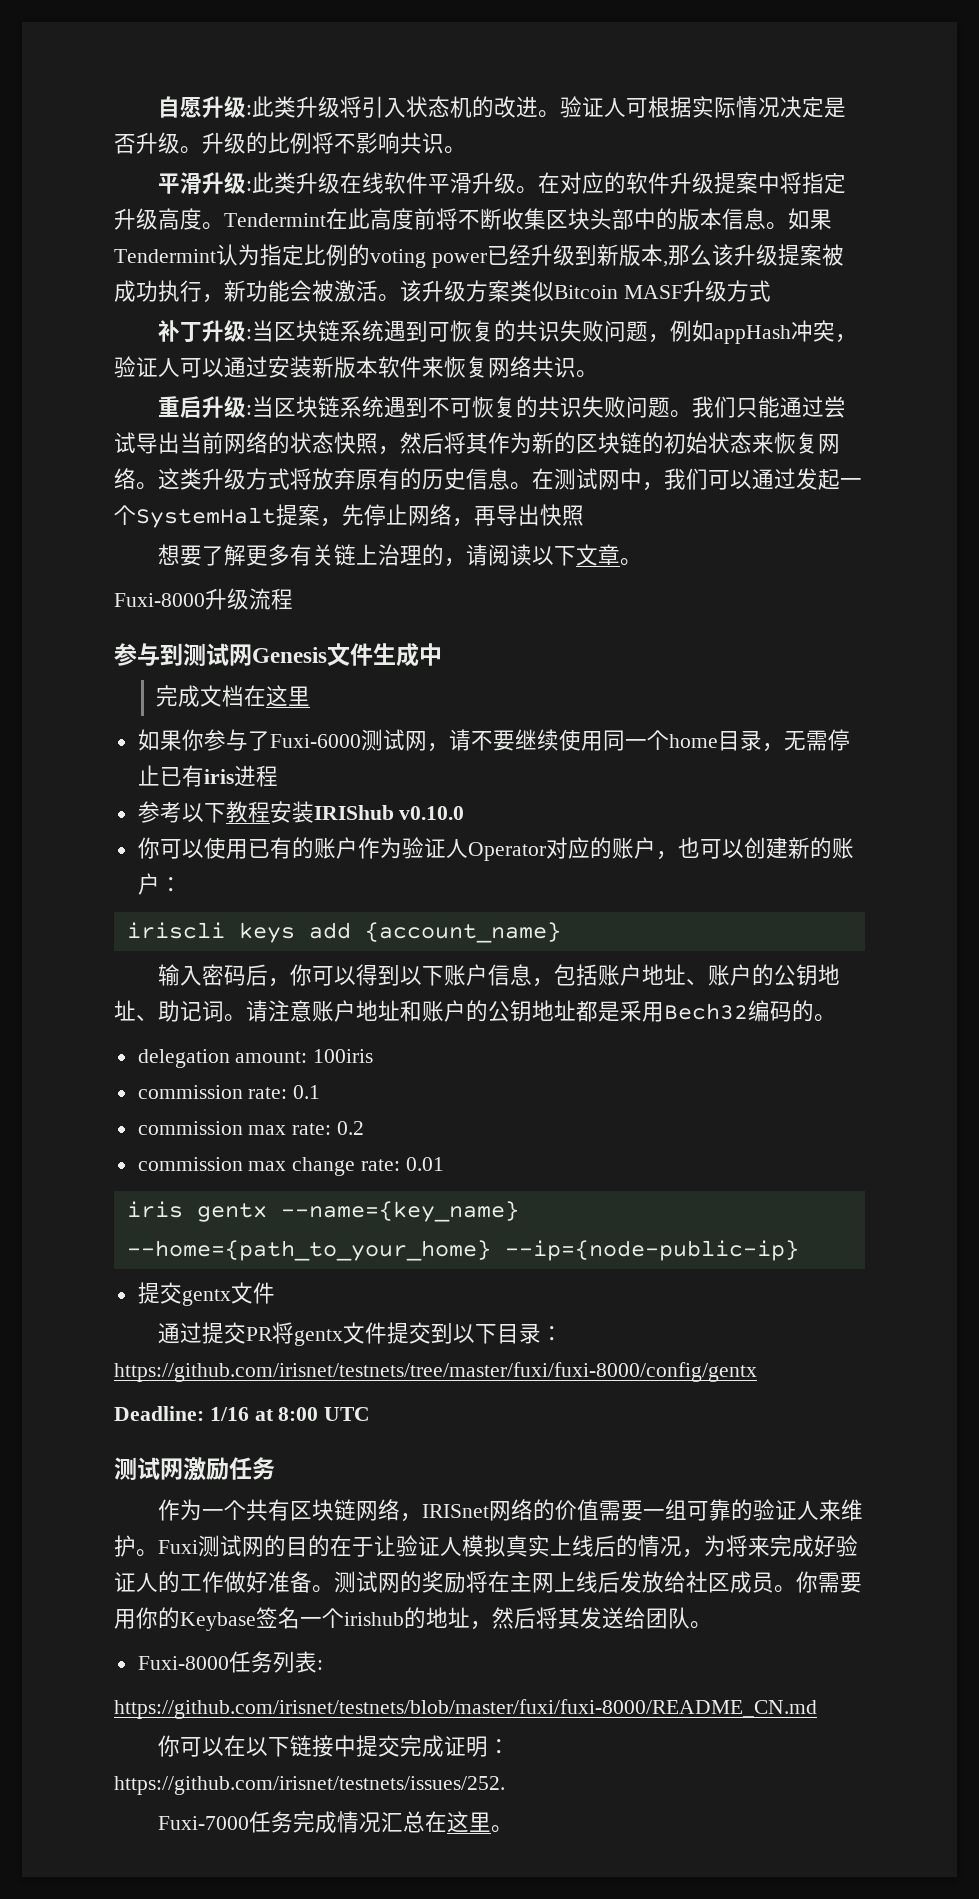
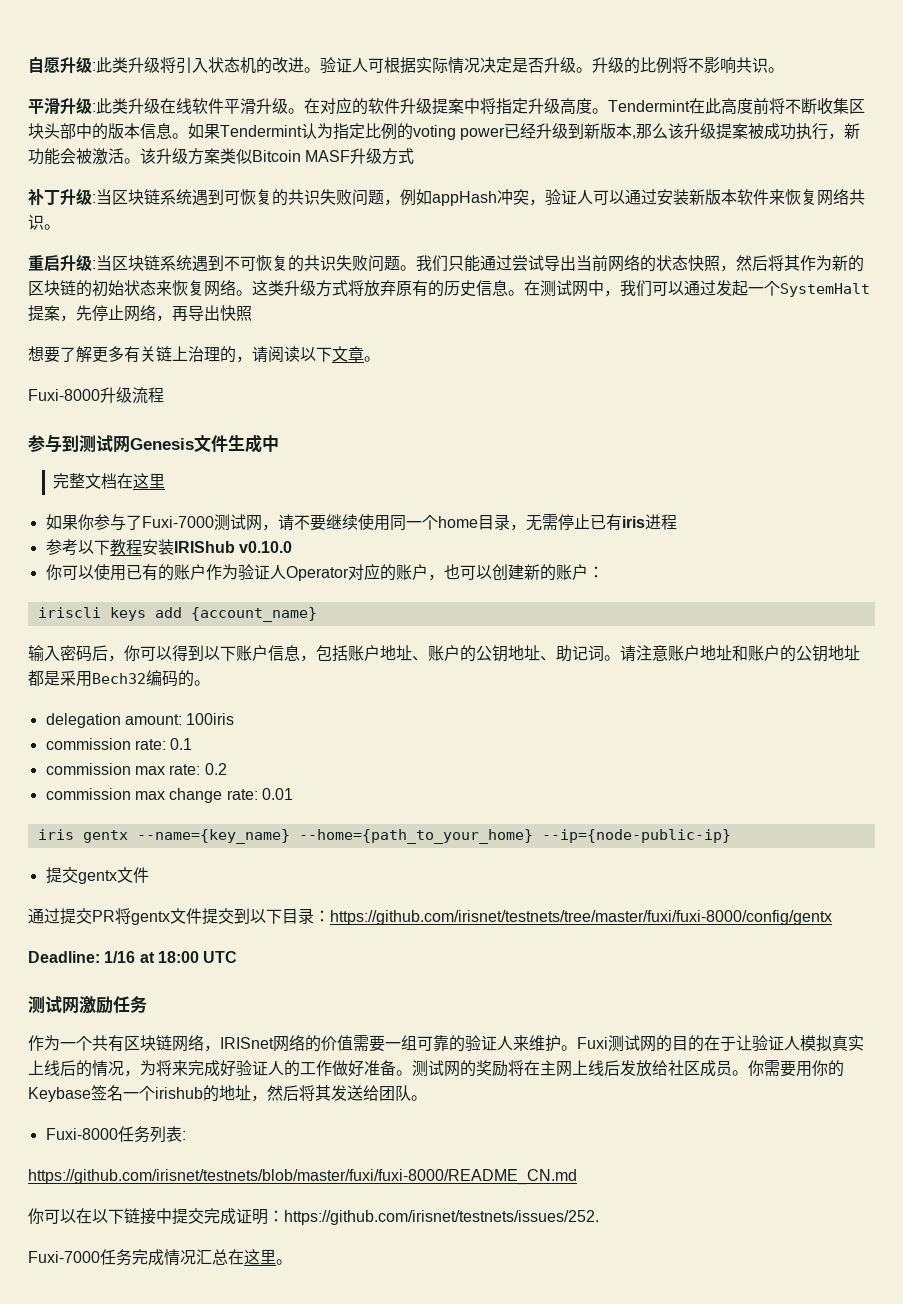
- 完成文档在这里
+ 完整文档在这里
- 如果你参与了Fuxi-6000测试网，请不要继续使用同一个home目录，无需停止已有iris进程
+ 如果你参与了Fuxi-7000测试网，请不要继续使用同一个home目录，无需停止已有iris进程
- Deadline: 1/16 at 8:00 UTC
+ Deadline: 1/16 at 18:00 UTC

